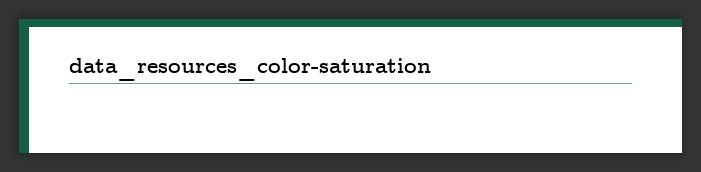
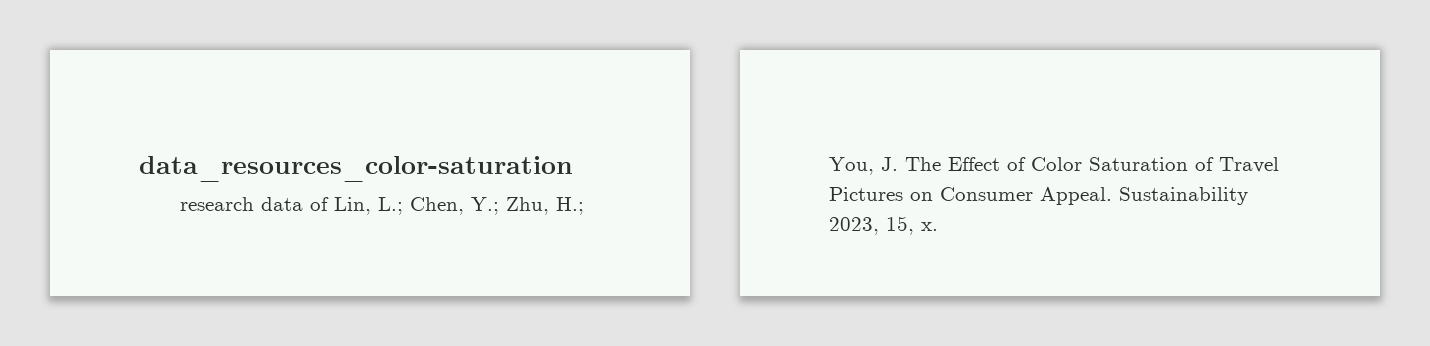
+ research data of Lin, L.; Chen, Y.; Zhu, H.; You, J. The Effect of Color Saturation of Travel Pictures on Consumer Appeal. Sustainability 2023, 15, x.

